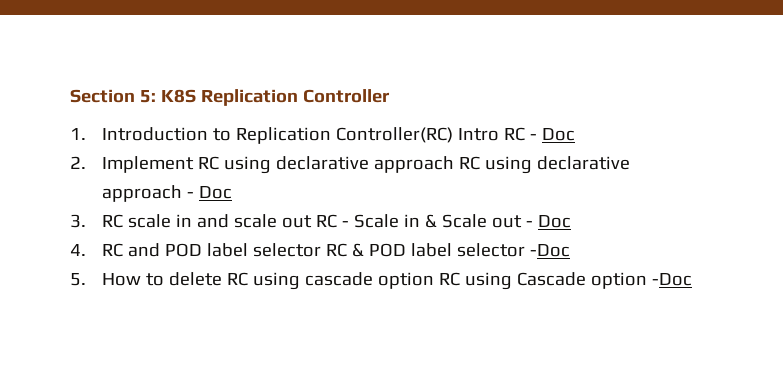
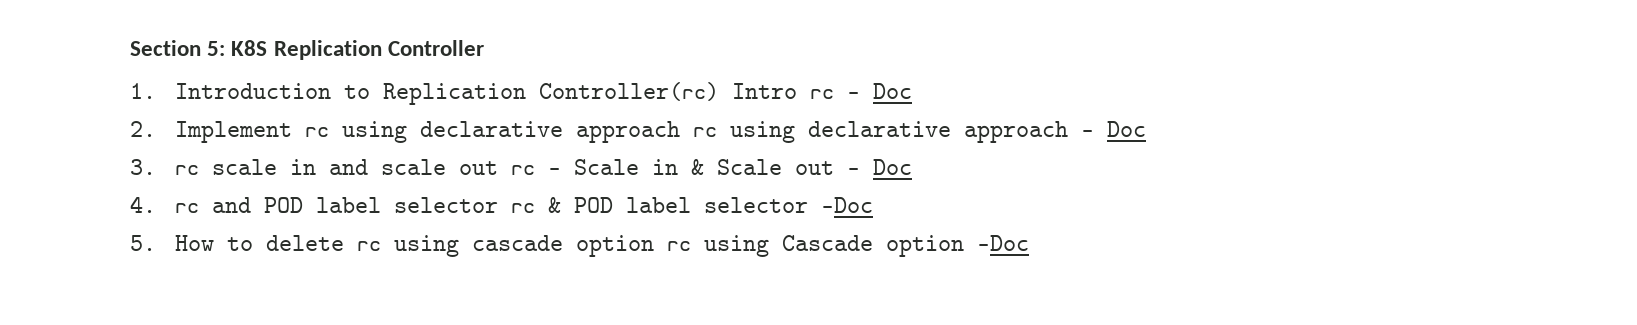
- 1. Introduction to Replication Controller(RC) Intro RC - Doc
+ 1. Introduction to Replication Controller(rc) Intro rc - Doc
- 2. Implement RC using declarative approach RC using declarative approach - Doc
+ 2. Implement rc using declarative approach rc using declarative approach - Doc
- 3. RC scale in and scale out RC - Scale in & Scale out - Doc
+ 3. rc scale in and scale out rc - Scale in & Scale out - Doc
- 4. RC and POD label selector RC & POD label selector -Doc
+ 4. rc and POD label selector rc & POD label selector -Doc
- 5. How to delete RC using cascade option RC using Cascade option -Doc
+ 5. How to delete rc using cascade option rc using Cascade option -Doc

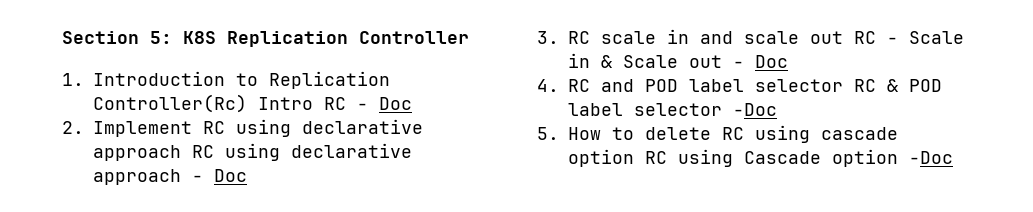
- 1. Introduction to Replication Controller(rc) Intro rc - Doc
+ 1. Introduction to Replication Controller(Rc) Intro RC - Doc
- 2. Implement rc using declarative approach rc using declarative approach - Doc
+ 2. Implement RC using declarative approach RC using declarative approach - Doc
- 3. rc scale in and scale out rc - Scale in & Scale out - Doc
+ 3. RC scale in and scale out RC - Scale in & Scale out - Doc
- 4. rc and POD label selector rc & POD label selector -Doc
+ 4. RC and POD label selector RC & POD label selector -Doc
- 5. How to delete rc using cascade option rc using Cascade option -Doc
+ 5. How to delete RC using cascade option RC using Cascade option -Doc

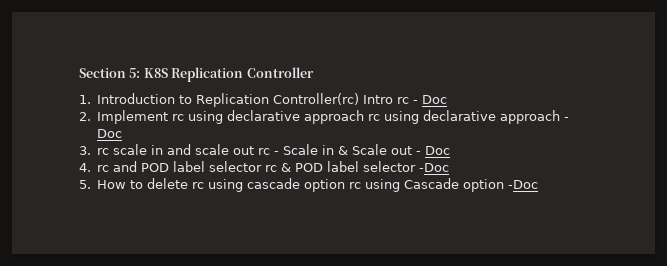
- 1. Introduction to Replication Controller(Rc) Intro RC - Doc
+ 1. Introduction to Replication Controller(rc) Intro rc - Doc
- 2. Implement RC using declarative approach RC using declarative approach - Doc
+ 2. Implement rc using declarative approach rc using declarative approach - Doc
- 3. RC scale in and scale out RC - Scale in & Scale out - Doc
+ 3. rc scale in and scale out rc - Scale in & Scale out - Doc
- 4. RC and POD label selector RC & POD label selector -Doc
+ 4. rc and POD label selector rc & POD label selector -Doc
- 5. How to delete RC using cascade option RC using Cascade option -Doc
+ 5. How to delete rc using cascade option rc using Cascade option -Doc

